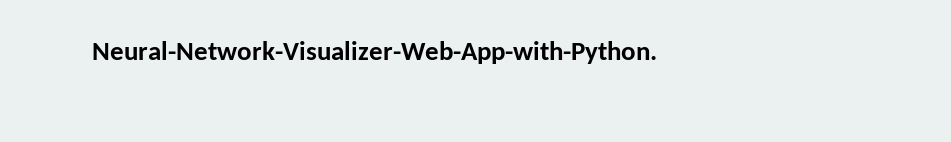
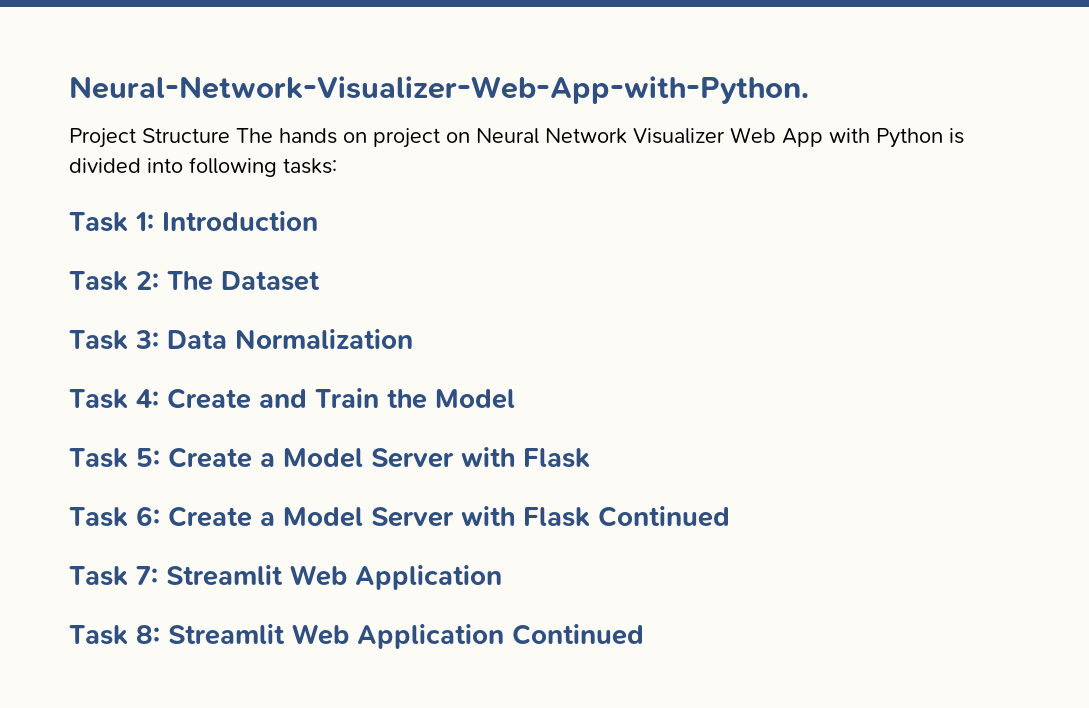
+ Project Structure The hands on project on Neural Network Visualizer Web App with Python is divided into following tasks:
+ Task 1: Introduction
+ Task 2: The Dataset
+ Task 3: Data Normalization
+ Task 4: Create and Train the Model
+ Task 5: Create a Model Server with Flask
+ Task 6: Create a Model Server with Flask Continued
+ Task 7: Streamlit Web Application
+ Task 8: Streamlit Web Application Continued

